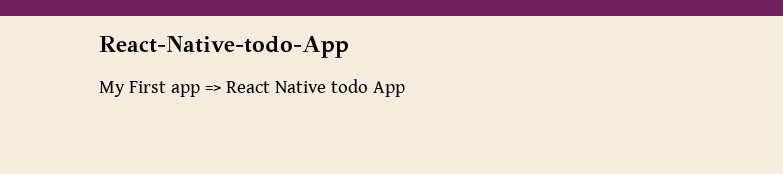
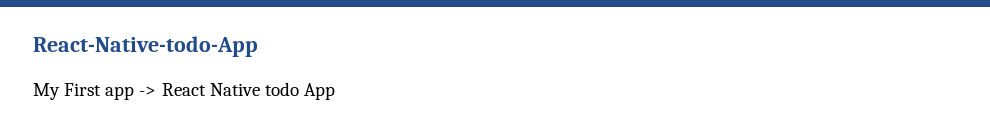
- My First app => React Native todo App
+ My First app -> React Native todo App

